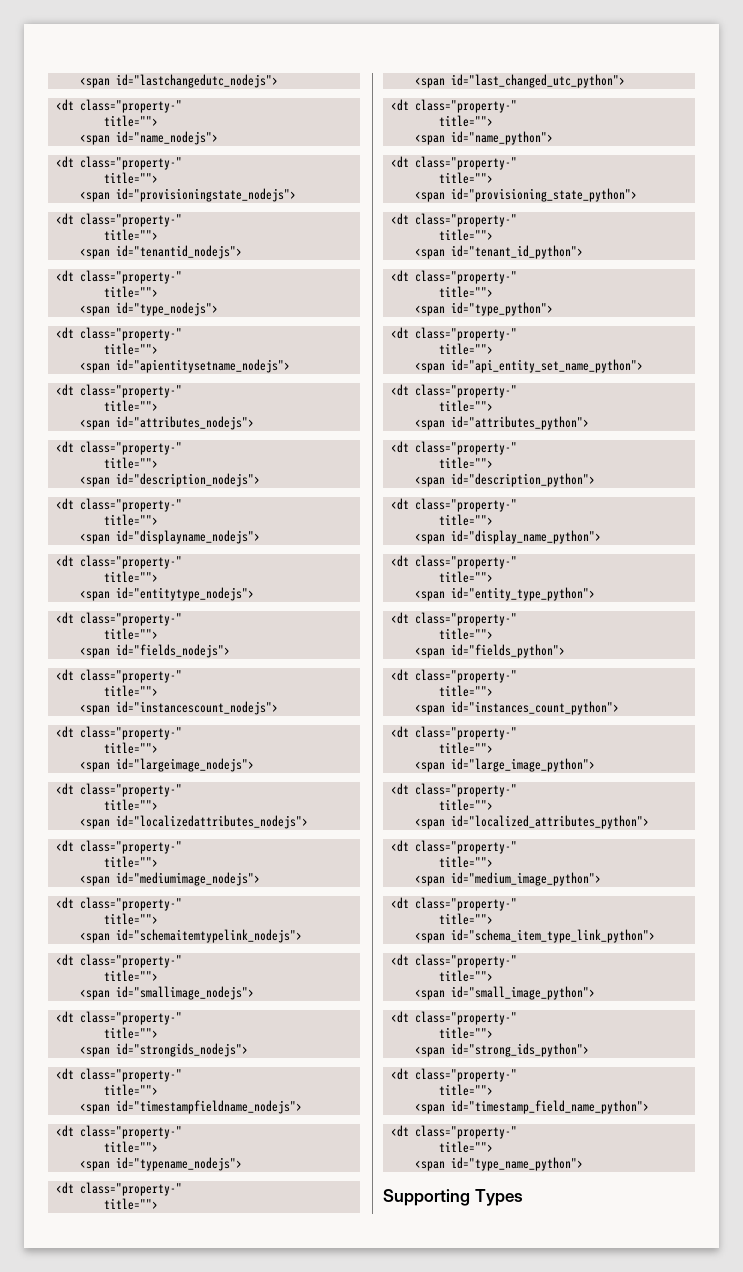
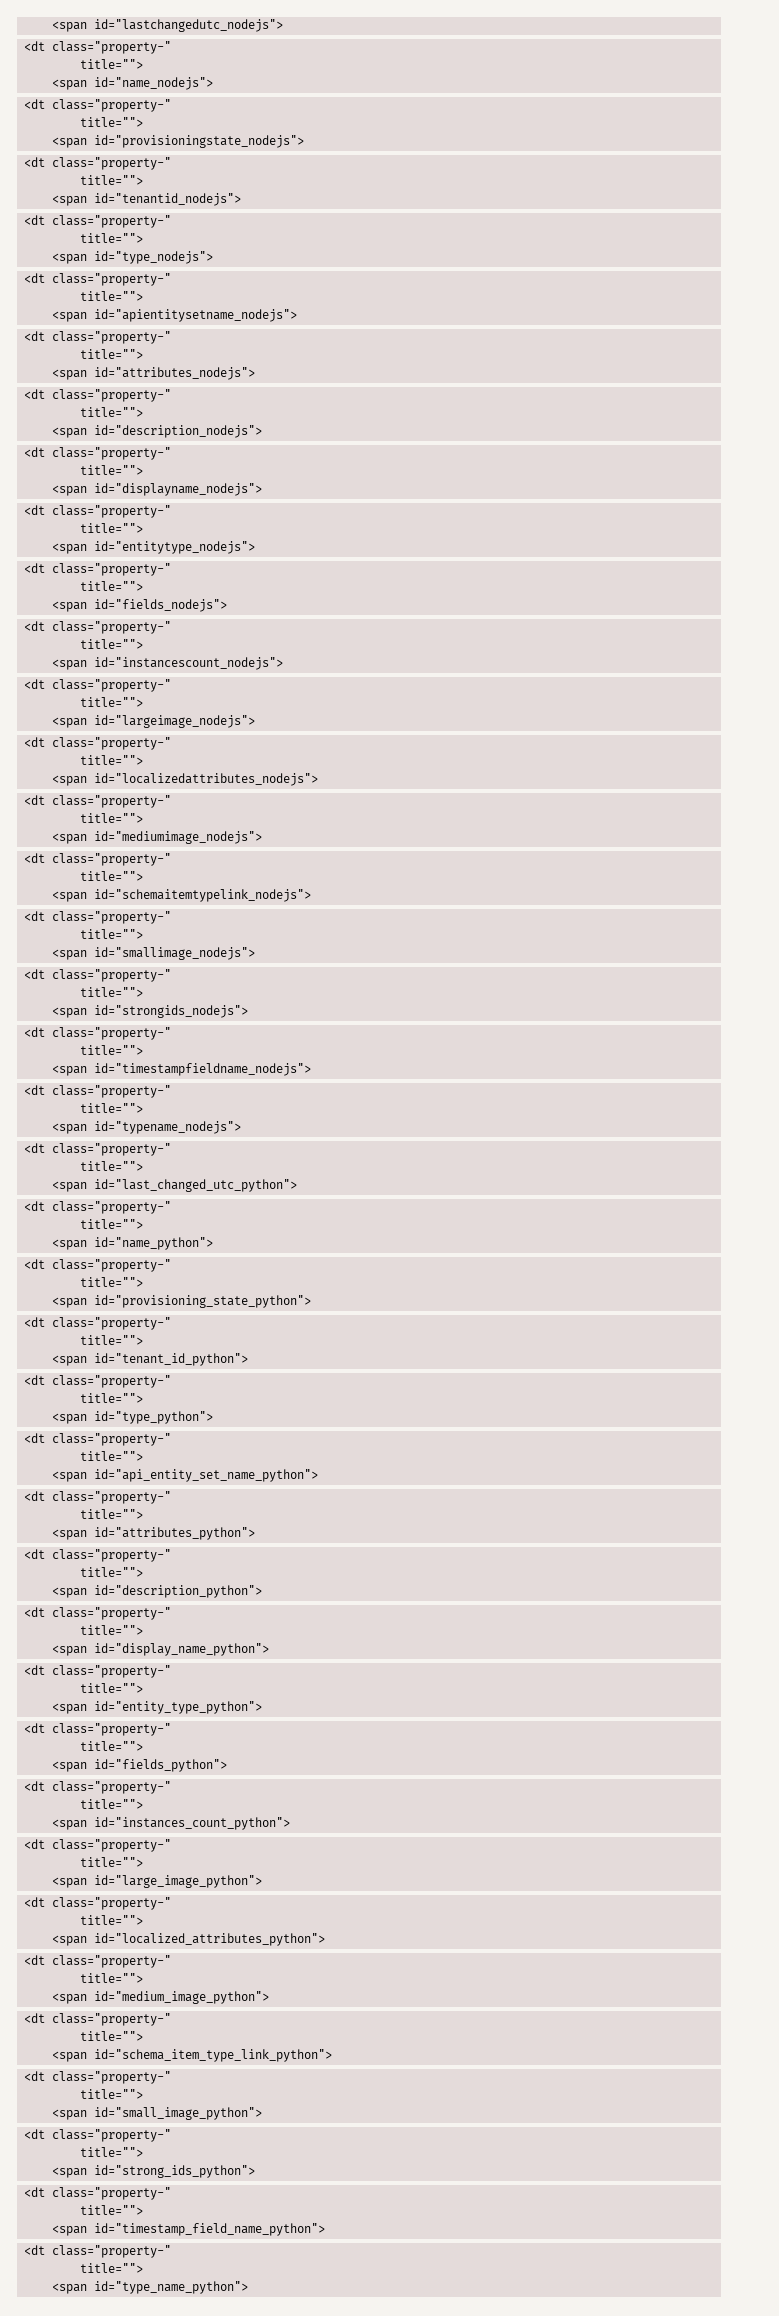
- Supporting Types

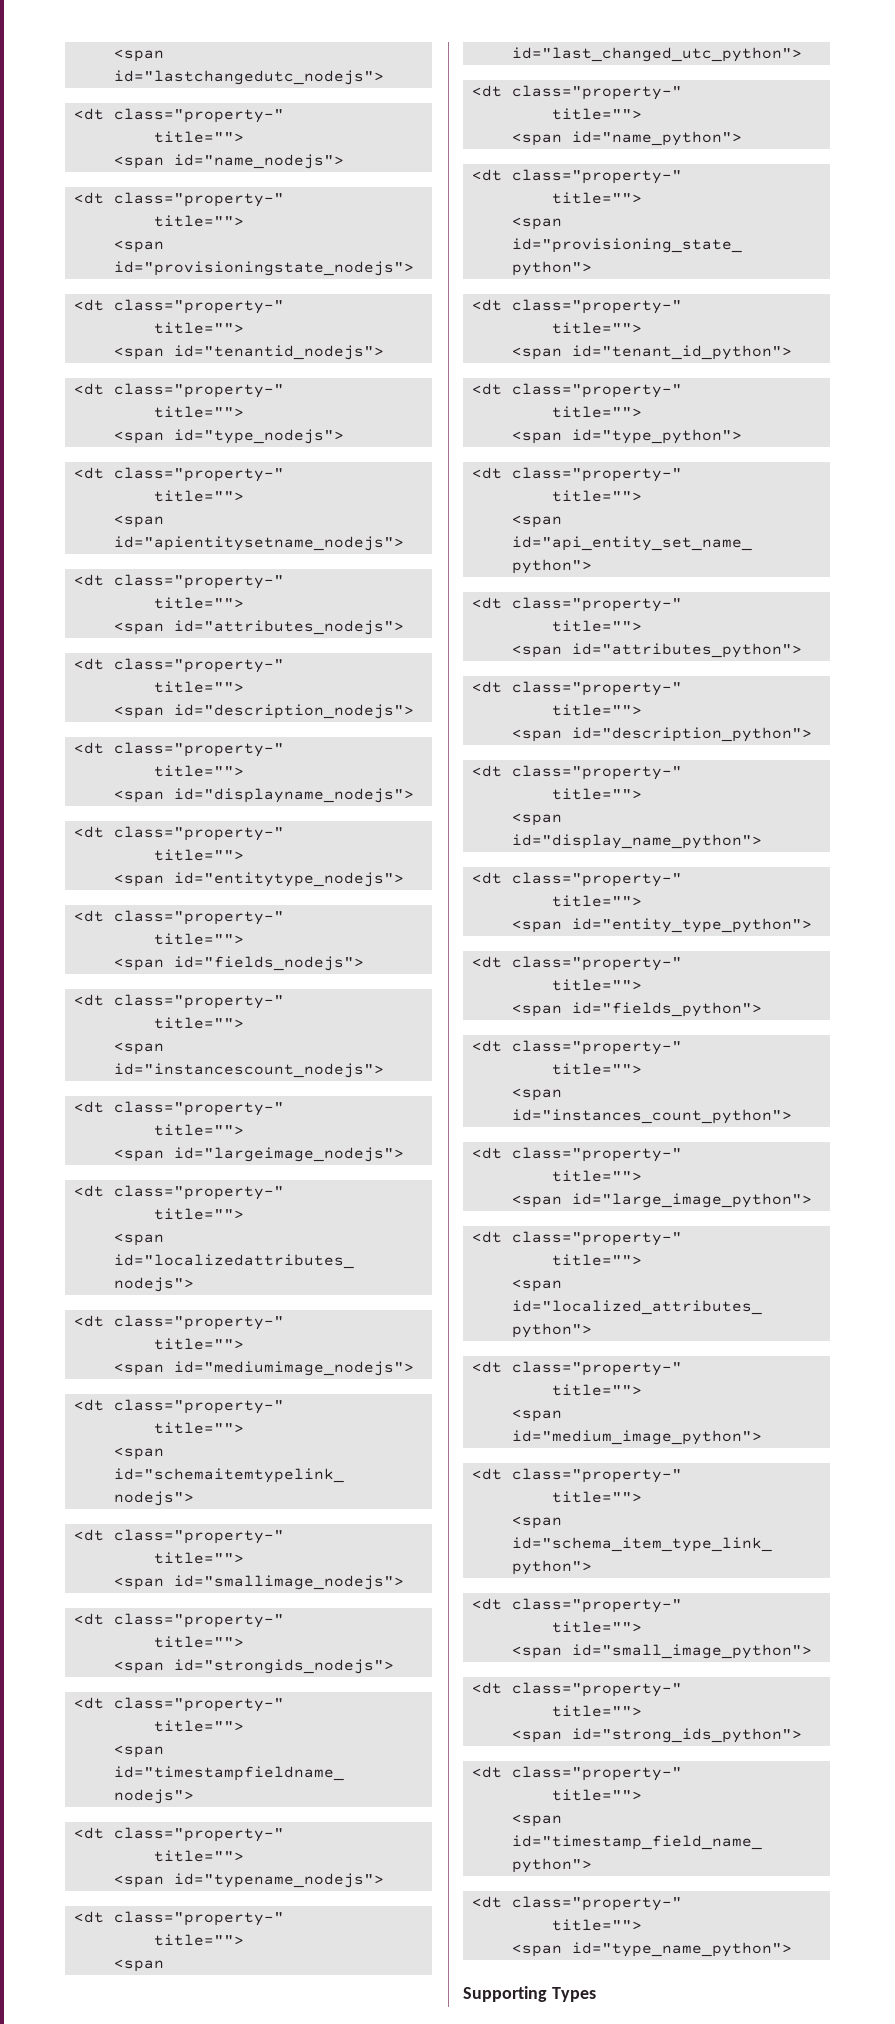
+ Supporting Types

